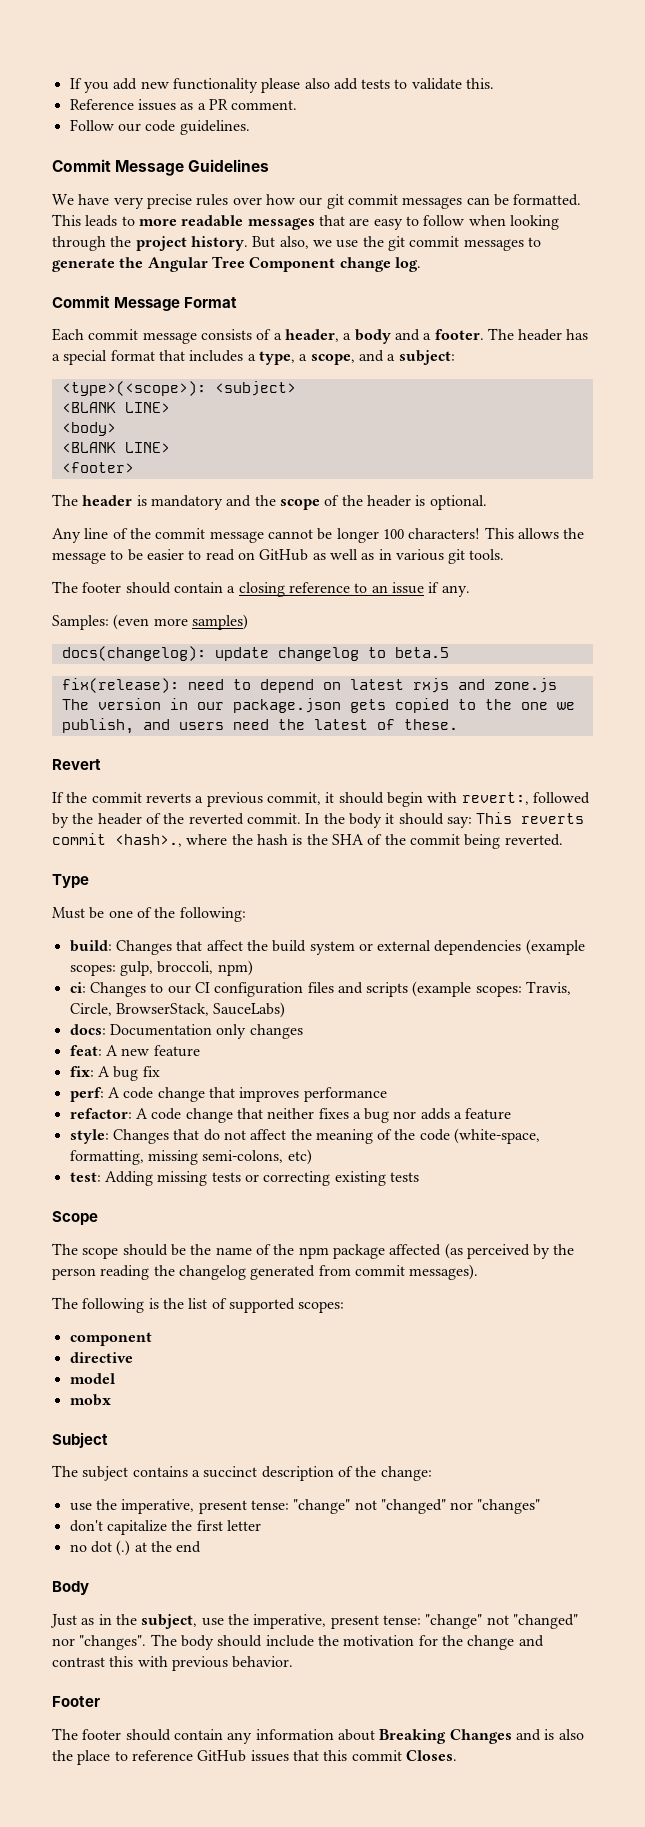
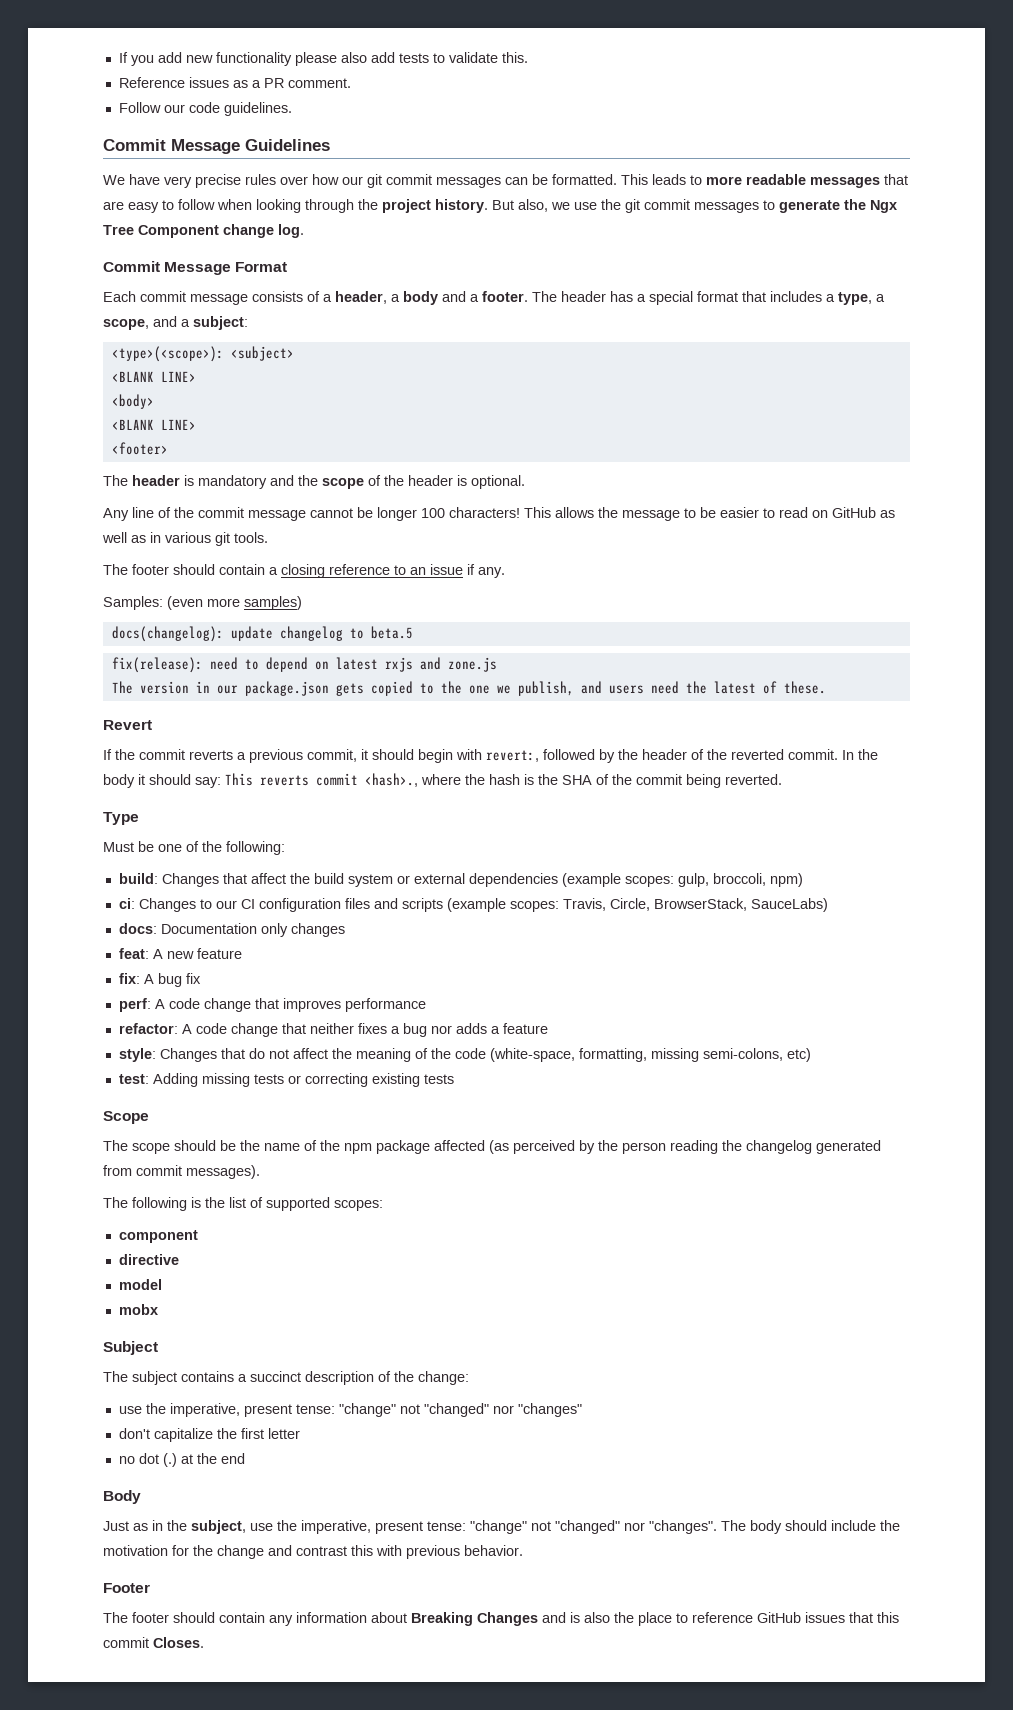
- But also, we use the git commit messages to generate the Angular Tree Component change log.
+ But also, we use the git commit messages to generate the Ngx Tree Component change log.

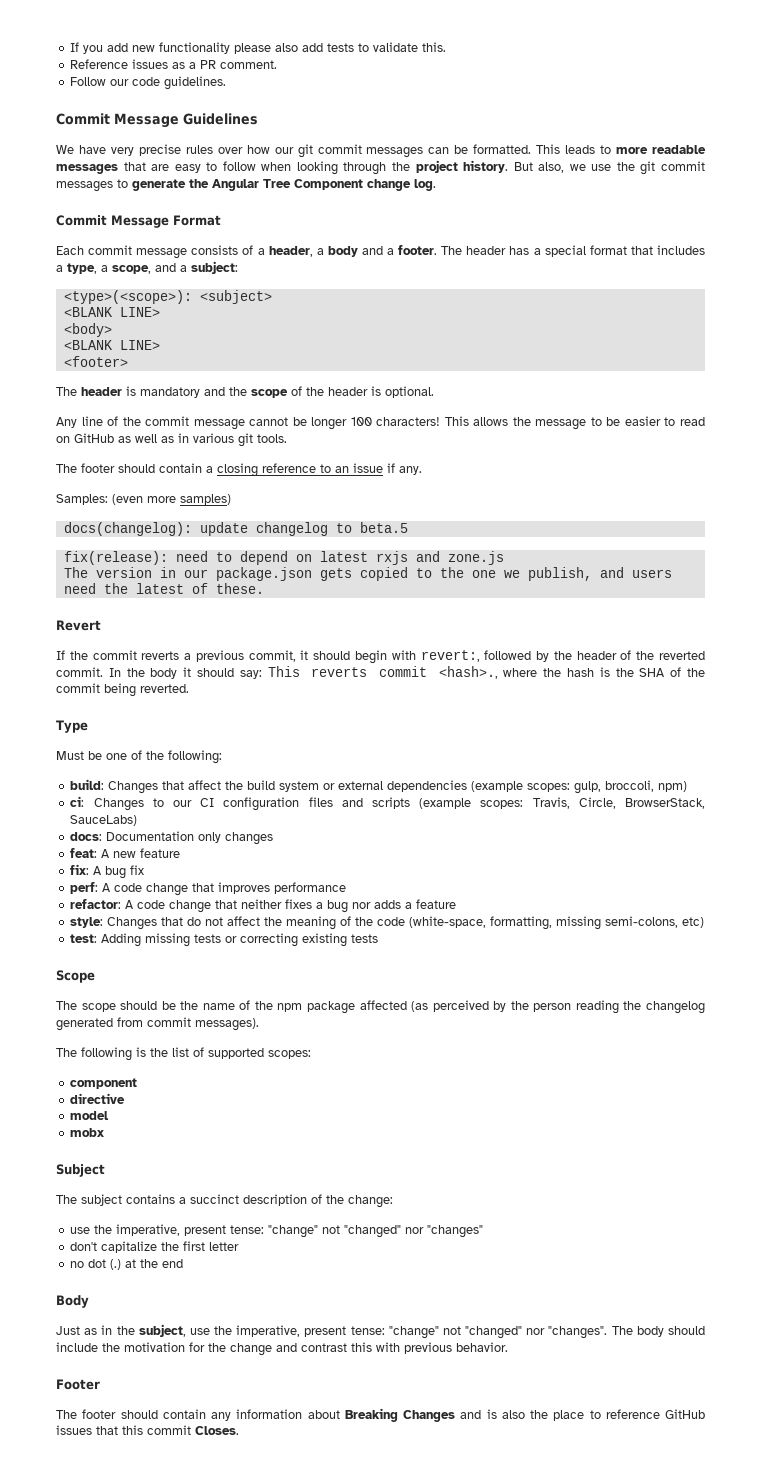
- But also, we use the git commit messages to generate the Ngx Tree Component change log.
+ But also, we use the git commit messages to generate the Angular Tree Component change log.

